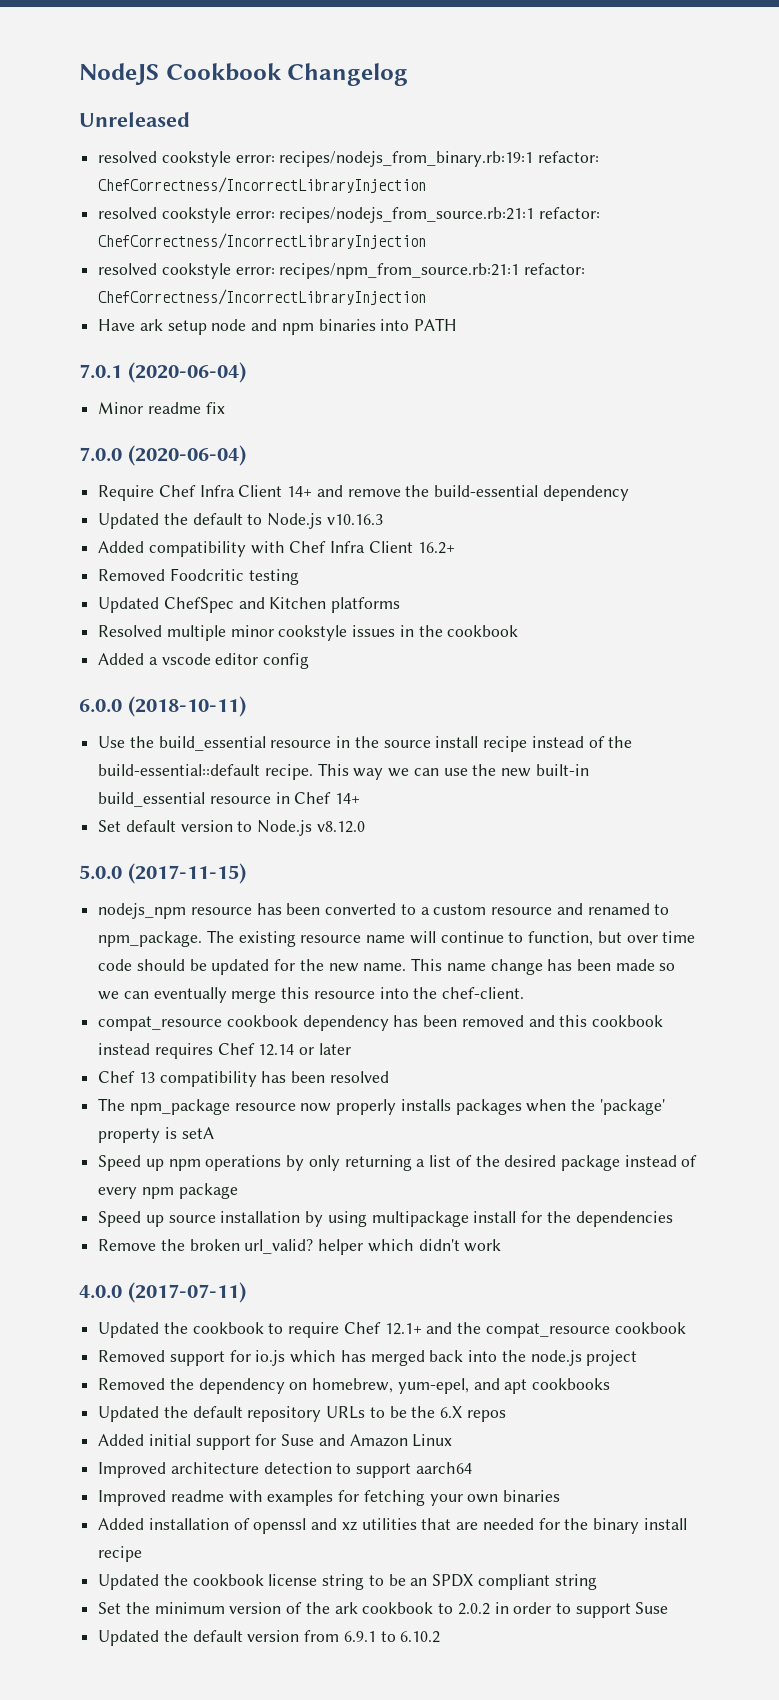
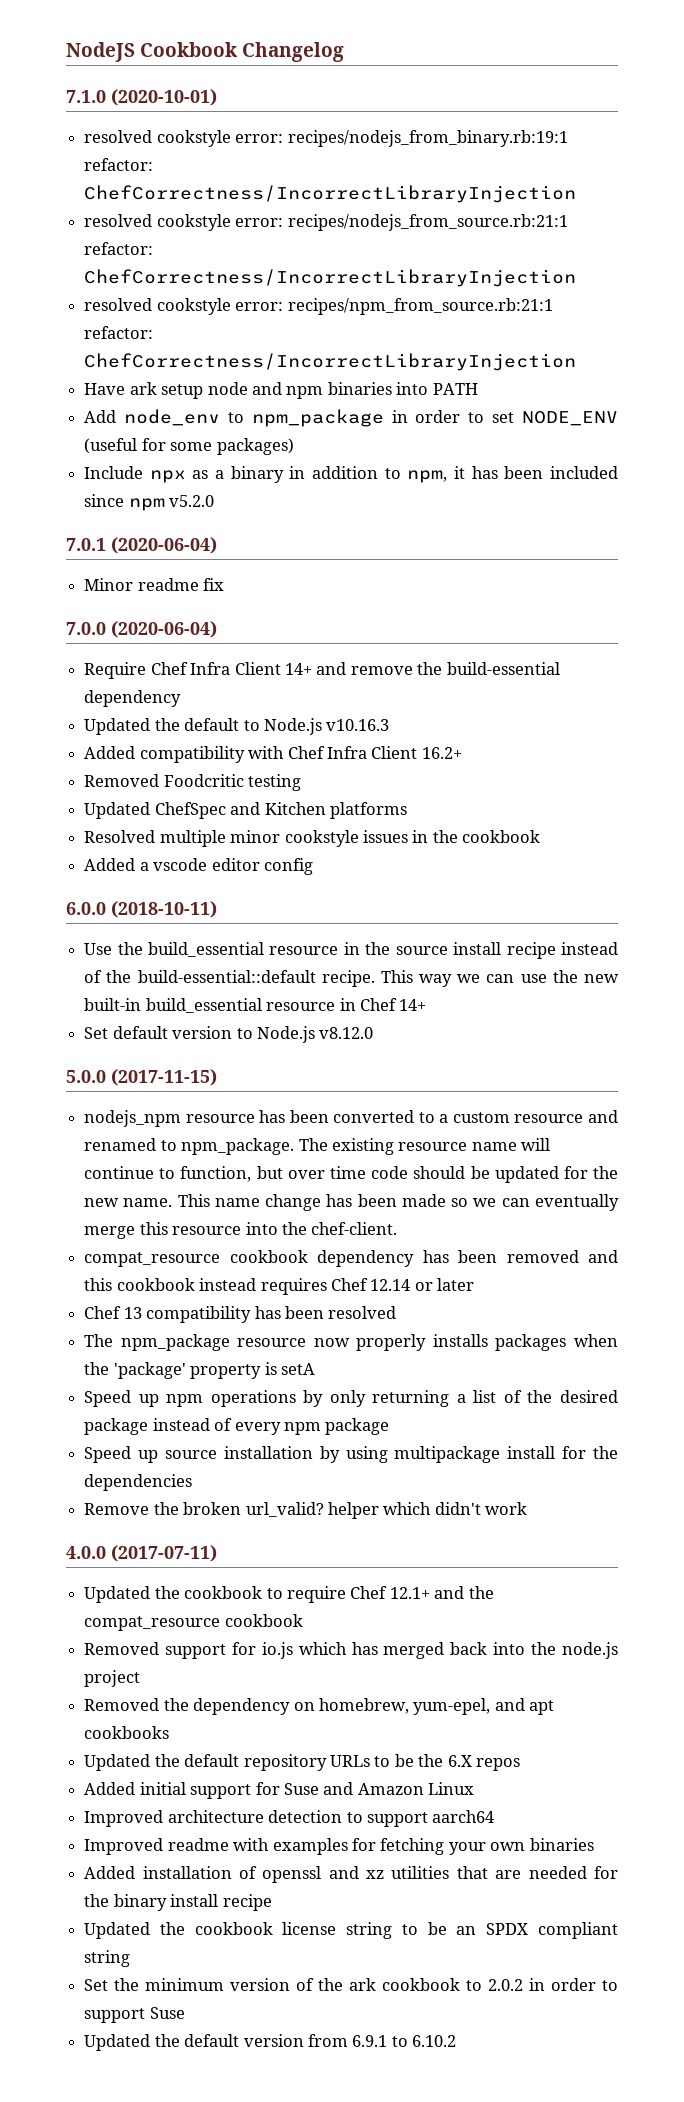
- Unreleased
+ 7.1.0 (2020-10-01)
+ Add node_env to npm_package in order to set NODE_ENV (useful for some packages)
+ Include npx as a binary in addition to npm, it has been included since npm v5.2.0

